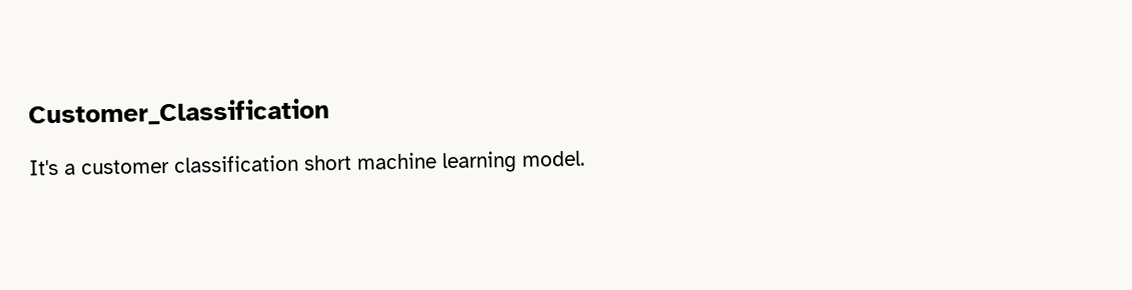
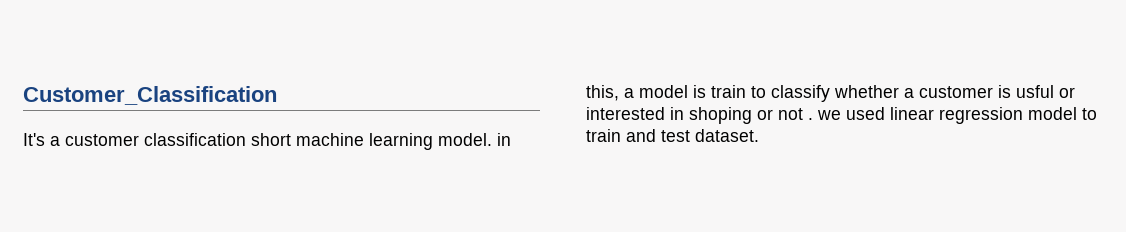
- It's a customer classification short machine learning model.
+ It's a customer classification short machine learning model. in this, a model is train to classify whether a customer is usful or interested in shoping or not . we used linear regression model to train and test dataset.

